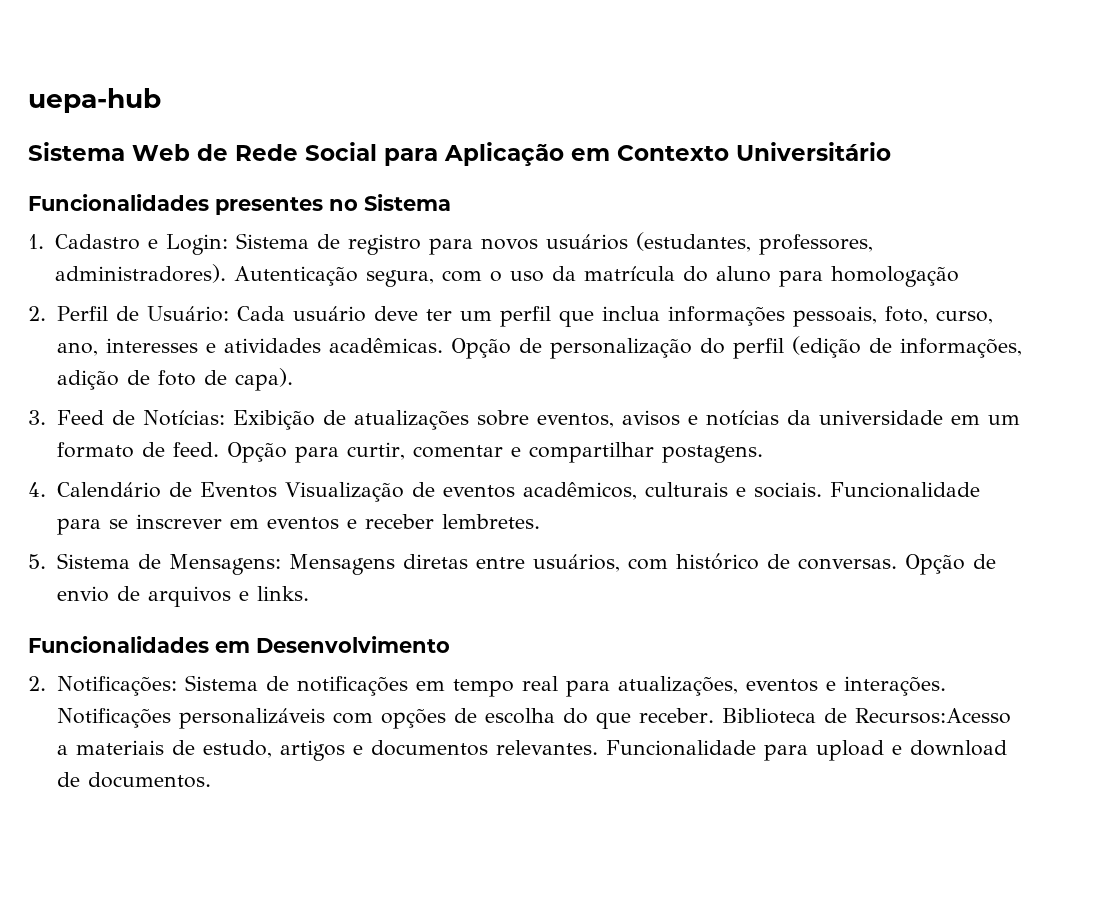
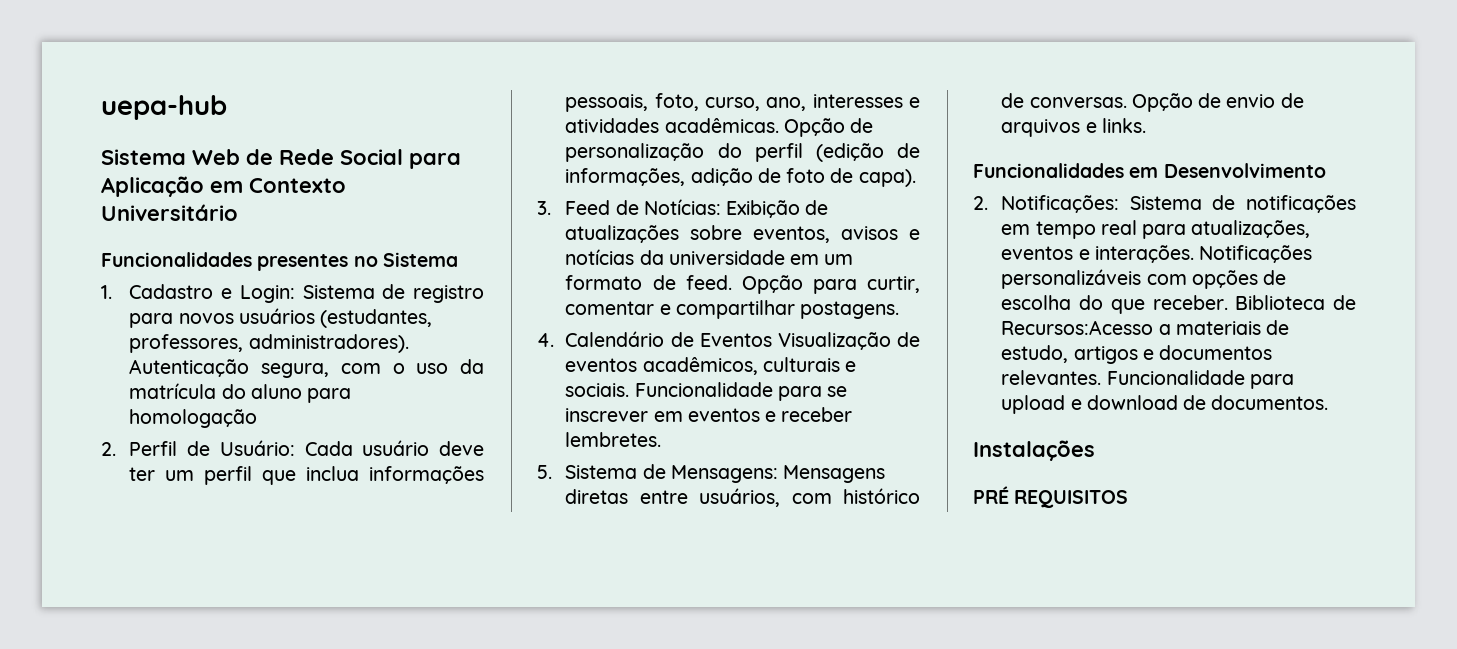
+ Instalações
+ PRÉ REQUISITOS

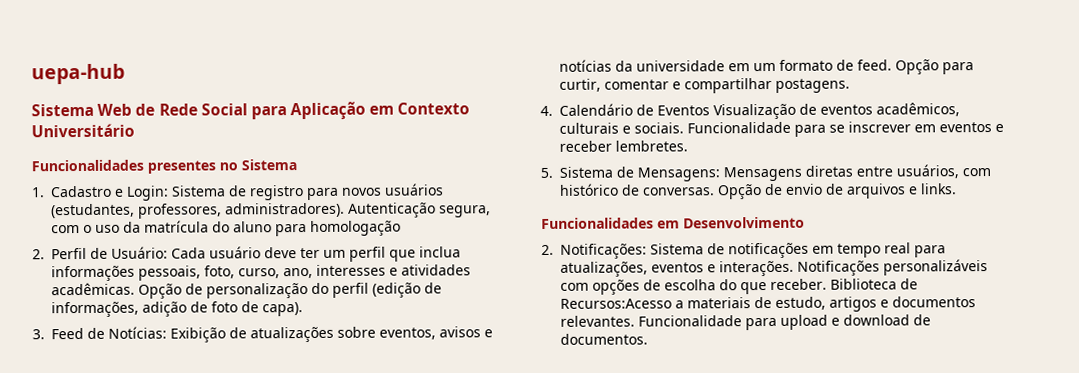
- Instalações
- PRÉ REQUISITOS

